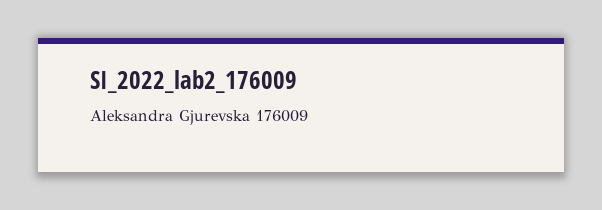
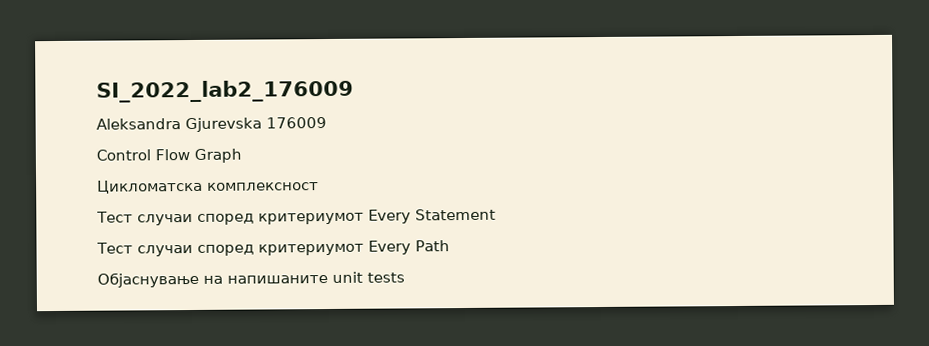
+ Control Flow Graph
+ Цикломатска комплексност
+ Тест случаи според критериумот Every Statement
+ Тест случаи според критериумот Every Path
+ Објаснување на напишаните unit tests

